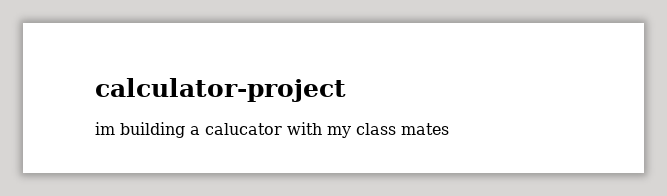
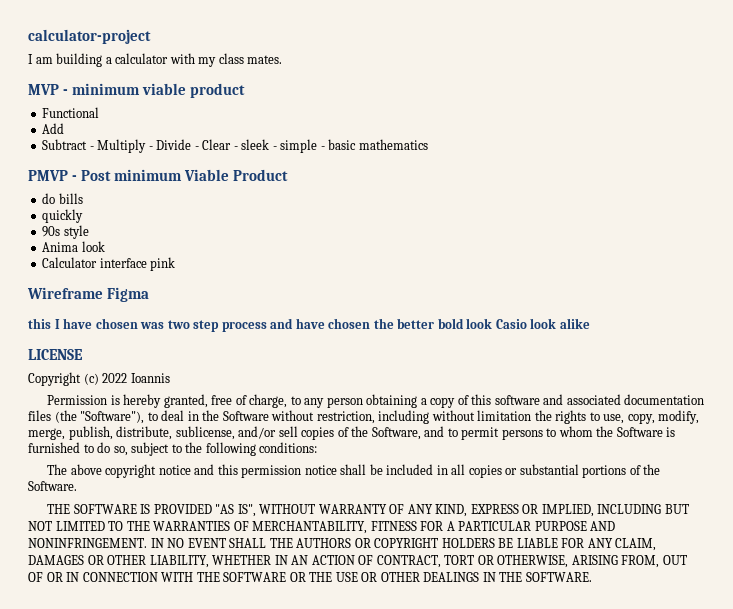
- im building a calucator with my class mates
+ I am building a calculator with my class mates.
+ MVP - minimum viable product
+ Functional
+ Add
+ Subtract - Multiply - Divide - Clear - sleek - simple - basic mathematics
+ PMVP - Post minimum Viable Product
+ do bills
+ quickly
+ 90s style
+ Anima look
+ Calculator interface pink
+ Wireframe Figma
+ this I have chosen was two step process and have chosen the better bold look Casio look alike
+ LICENSE
+ Copyright (c) 2022 Ioannis
+ Permission is hereby granted, free of charge, to any person obtaining a copy of this software and associated documentation files (the "Software"), to deal in the Software without restriction, including without limitation the rights to use, copy, modify, merge, publish, distribute, sublicense, and/or sell copies of the Software, and to permit persons to whom the Software is furnished to do so, subject to the following conditions:
+ The above copyright notice and this permission notice shall be included in all copies or substantial portions of the Software.
+ THE SOFTWARE IS PROVIDED "AS IS", WITHOUT WARRANTY OF ANY KIND, EXPRESS OR IMPLIED, INCLUDING BUT NOT LIMITED TO THE WARRANTIES OF MERCHANTABILITY, FITNESS FOR A PARTICULAR PURPOSE AND NONINFRINGEMENT. IN NO EVENT SHALL THE AUTHORS OR COPYRIGHT HOLDERS BE LIABLE FOR ANY CLAIM, DAMAGES OR OTHER LIABILITY, WHETHER IN AN ACTION OF CONTRACT, TORT OR OTHERWISE, ARISING FROM, OUT OF OR IN CONNECTION WITH THE SOFTWARE OR THE USE OR OTHER DEALINGS IN THE SOFTWARE.

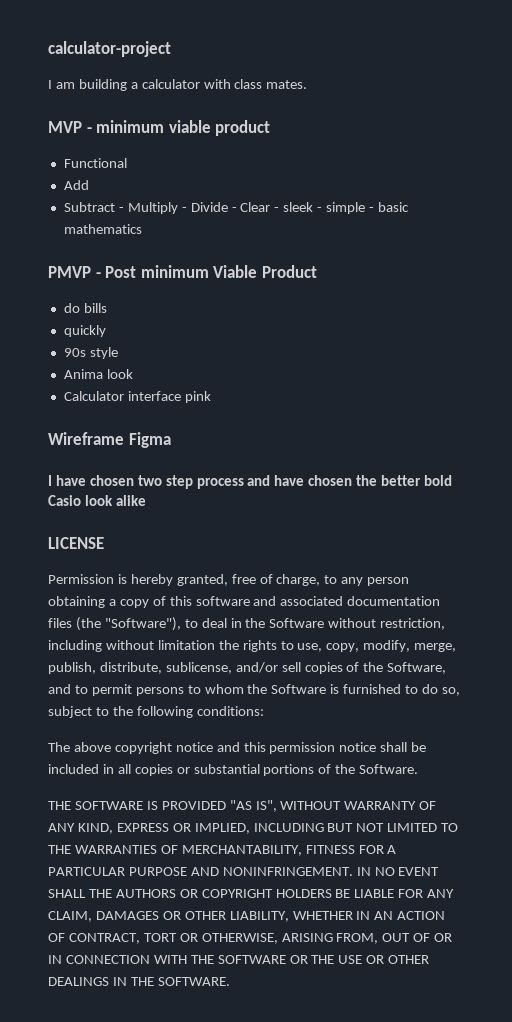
- I am building a calculator with my class mates.
+ I am building a calculator with class mates.
- this I have chosen was two step process and have chosen the better bold look Casio look alike
+ I have chosen two step process and have chosen the better bold Casio look alike
- Copyright (c) 2022 Ioannis

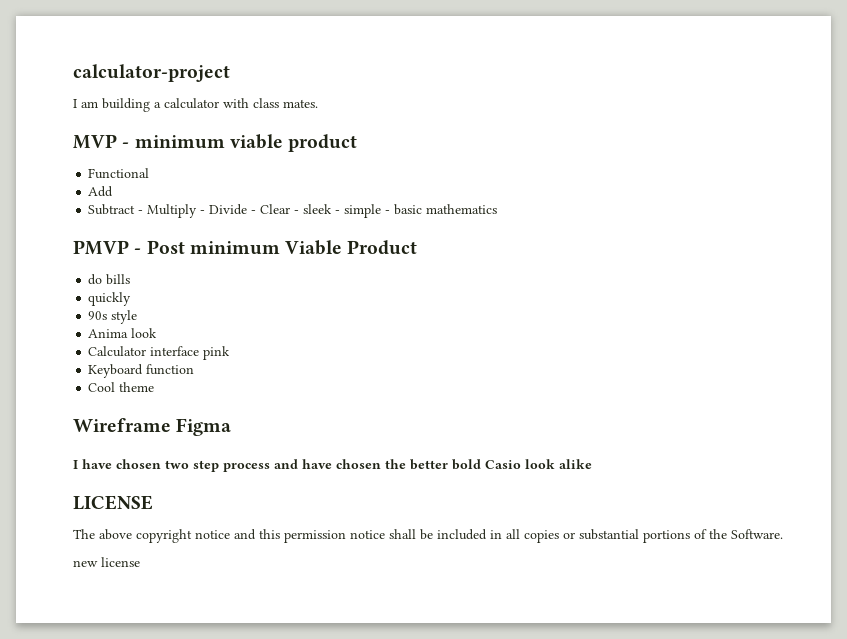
+ Keyboard function
+ Cool theme
- Permission is hereby granted, free of charge, to any person obtaining a copy of this software and associated documentation files (the "Software"), to deal in the Software without restriction, including without limitation the rights to use, copy, modify, merge, publish, distribute, sublicense, and/or sell copies of the Software, and to permit persons to whom the Software is furnished to do so, subject to the following conditions:
- THE SOFTWARE IS PROVIDED "AS IS", WITHOUT WARRANTY OF ANY KIND, EXPRESS OR IMPLIED, INCLUDING BUT NOT LIMITED TO THE WARRANTIES OF MERCHANTABILITY, FITNESS FOR A PARTICULAR PURPOSE AND NONINFRINGEMENT. IN NO EVENT SHALL THE AUTHORS OR COPYRIGHT HOLDERS BE LIABLE FOR ANY CLAIM, DAMAGES OR OTHER LIABILITY, WHETHER IN AN ACTION OF CONTRACT, TORT OR OTHERWISE, ARISING FROM, OUT OF OR IN CONNECTION WITH THE SOFTWARE OR THE USE OR OTHER DEALINGS IN THE SOFTWARE.
+ new license

